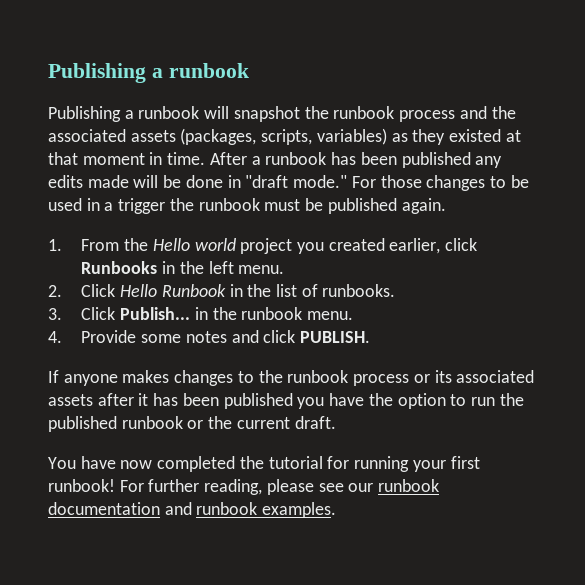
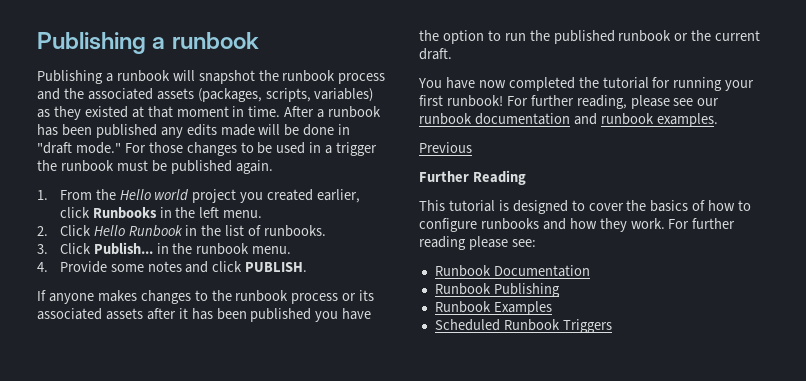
+ Previous
+ Further Reading
+ This tutorial is designed to cover the basics of how to configure runbooks and how they work. For further reading please see:
+ Runbook Documentation
+ Runbook Publishing
+ Runbook Examples
+ Scheduled Runbook Triggers

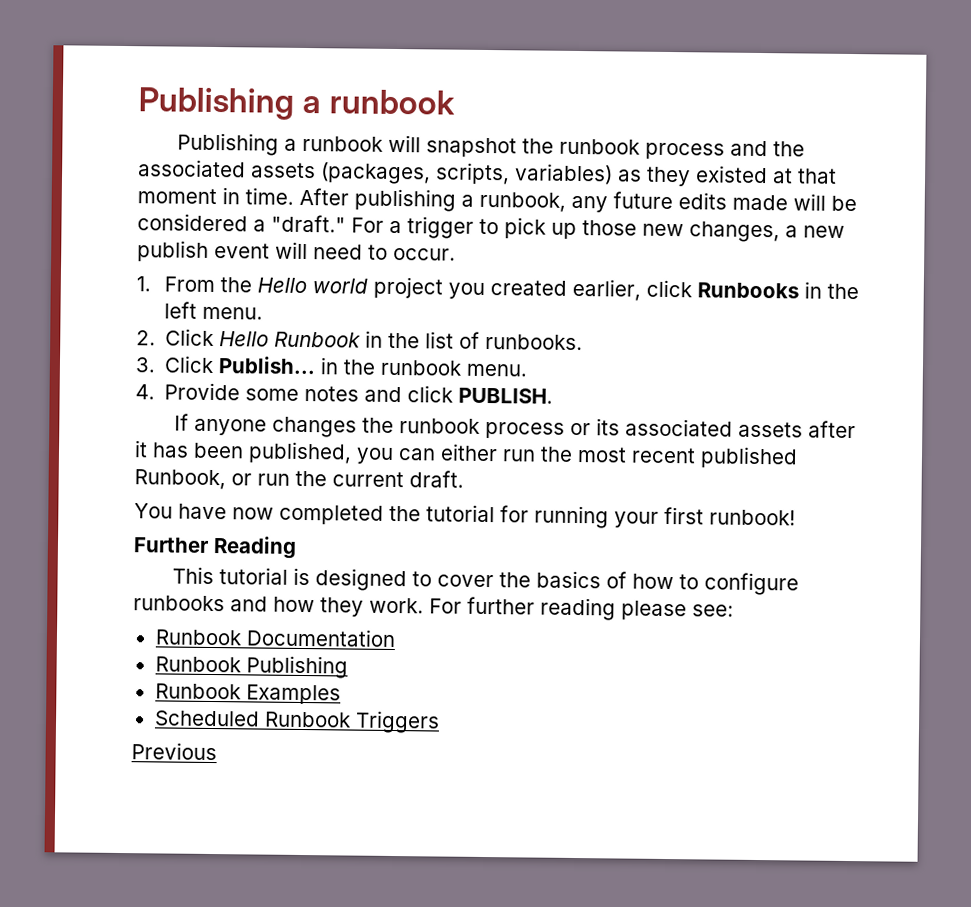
- After a runbook has been published any edits made will be done in "draft mode." For those changes to be used in a trigger the runbook must be published again.
+ After publishing a runbook, any future edits made will be considered a "draft." For a trigger to pick up those new changes, a new publish event will need to occur.
- If anyone makes changes to the runbook process or its associated assets after it has been published you have the option to run the published runbook or the current draft.
+ If anyone changes the runbook process or its associated assets after it has been published, you can either run the most recent published Runbook, or run the current draft.
- For further reading, please see our runbook documentation and runbook examples.
- Previous
+ Previous

